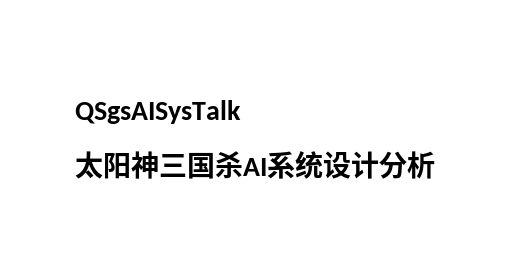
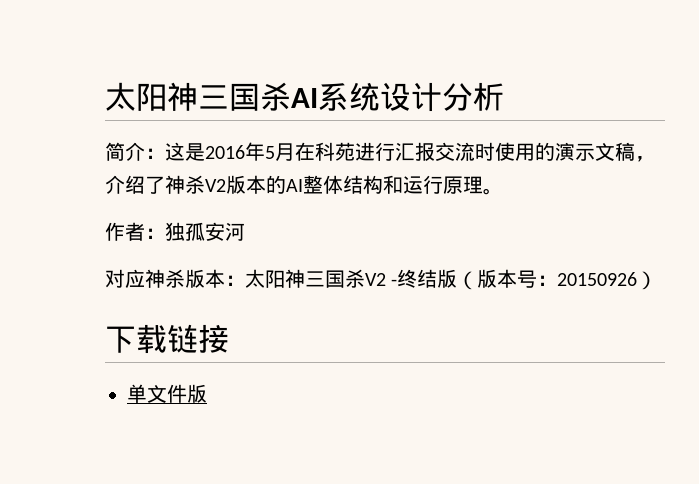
- QSgsAISysTalk
+ 简介：这是2016年5月在科苑进行汇报交流时使用的演示文稿，介绍了神杀V2版本的AI整体结构和运行原理。
+ 作者：独孤安河
+ 对应神杀版本：太阳神三国杀V2 -终结版（版本号：20150926）
+ 下载链接
+ 单文件版

